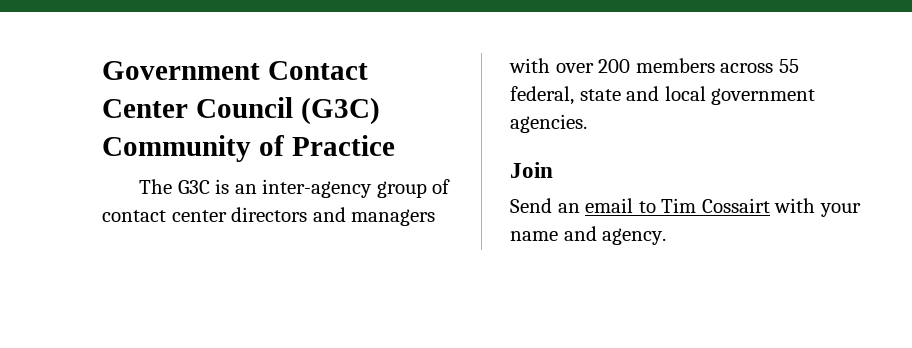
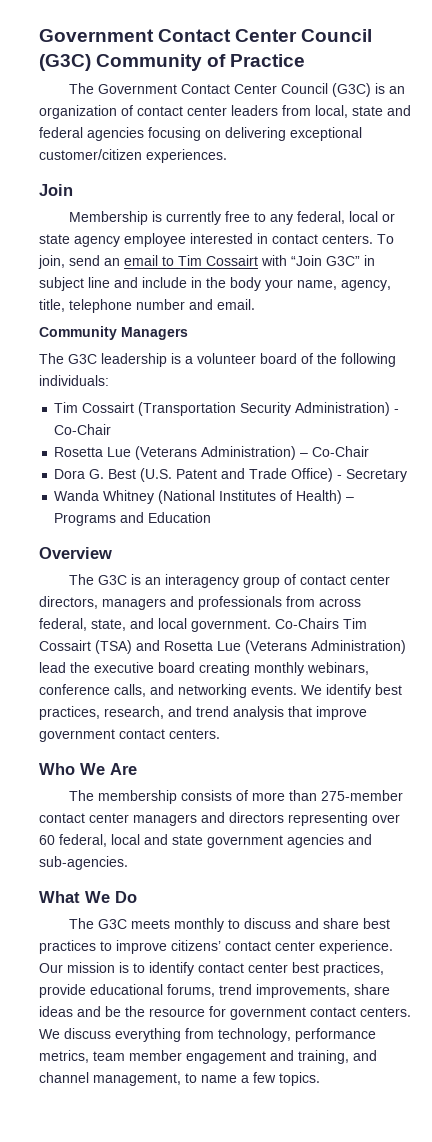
- The G3C is an inter-agency group of contact center directors and managers with over 200 members across 55 federal, state and local government agencies.
+ The Government Contact Center Council (G3C) is an organization of contact center leaders from local, state and federal agencies focusing on delivering exceptional customer/citizen experiences.
  Join
- Send an email to Tim Cossairt with your name and agency.
+ Membership is currently free to any federal, local or state agency employee interested in contact centers. To join, send an email to Tim Cossairt with “Join G3C” in subject line and include in the body your name, agency, title, telephone number and email.
+ Community Managers
+ The G3C leadership is a volunteer board of the following individuals:
+ Tim Cossairt (Transportation Security Administration) - Co-Chair
+ Rosetta Lue (Veterans Administration) – Co-Chair
+ Dora G. Best (U.S. Patent and Trade Office) - Secretary
+ Wanda Whitney (National Institutes of Health) – Programs and Education
+ Overview
+ The G3C is an interagency group of contact center directors, managers and professionals from across federal, state, and local government. Co-Chairs Tim Cossairt (TSA) and Rosetta Lue (Veterans Administration) lead the executive board creating monthly webinars, conference calls, and networking events. We identify best practices, research, and trend analysis that improve government contact centers.
+ Who We Are
+ The membership consists of more than 275-member contact center managers and directors representing over 60 federal, local and state government agencies and sub-agencies.
+ What We Do
+ The G3C meets monthly to discuss and share best practices to improve citizens’ contact center experience. Our mission is to identify contact center best practices, provide educational forums, trend improvements, share ideas and be the resource for government contact centers. We discuss everything from technology, performance metrics, team member engagement and training, and channel management, to name a few topics.

